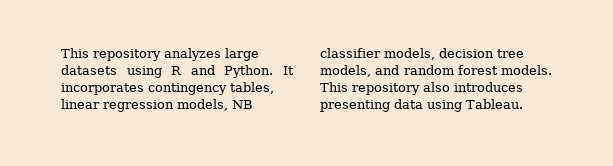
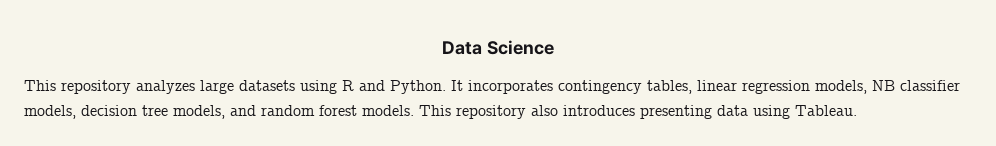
+ Data Science

